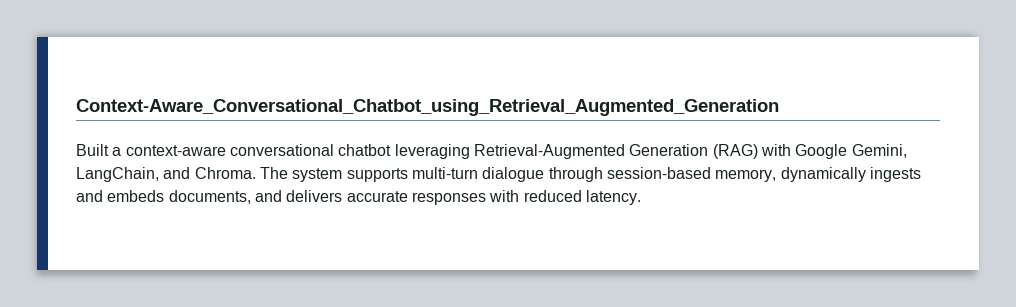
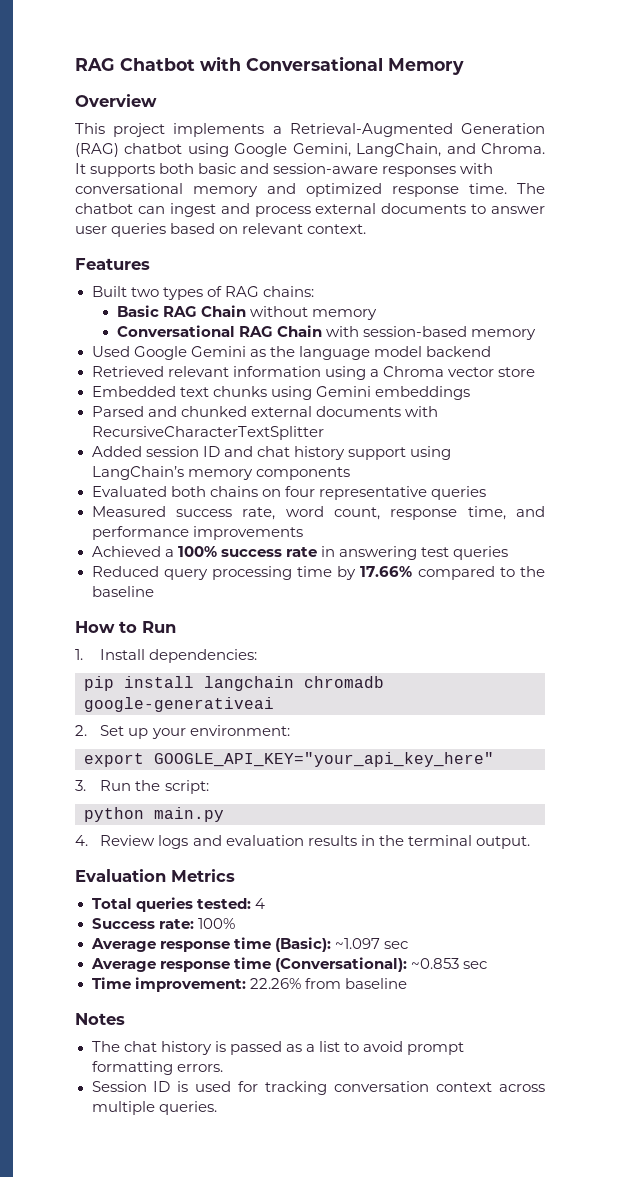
- Context-Aware_Conversational_Chatbot_using_Retrieval_Augmented_Generation
- Built a context-aware conversational chatbot leveraging Retrieval-Augmented Generation (RAG) with Google Gemini, LangChain, and Chroma.
+ RAG Chatbot with Conversational Memory
+ Overview
+ This project implements a Retrieval-Augmented Generation (RAG) chatbot using Google Gemini, LangChain, and Chroma.
- The system supports multi-turn dialogue through session-based memory, dynamically ingests and embeds documents, and delivers accurate responses with reduced latency.
+ It supports both basic and session-aware responses with conversational memory and optimized response time. The chatbot can ingest and process external documents to answer user queries based on relevant context.
+ Features
+ Built two types of RAG chains:
+ Basic RAG Chain without memory
+ Conversational RAG Chain with session-based memory
+ Used Google Gemini as the language model backend
+ Retrieved relevant information using a Chroma vector store
+ Embedded text chunks using Gemini embeddings
+ Parsed and chunked external documents with RecursiveCharacterTextSplitter
+ Added session ID and chat history support using LangChain’s memory components
+ Evaluated both chains on four representative queries
+ Measured success rate, word count, response time, and performance improvements
+ Achieved a 100% success rate in answering test queries
+ Reduced query processing time by 17.66% compared to the baseline
+ How to Run
+ 1. Install dependencies:
+ pip install langchain chromadb google-generativeai
+ 2. Set up your environment:
+ export GOOGLE_API_KEY="your_api_key_here"
+ 3. Run the script:
+ python main.py
+ 4. Review logs and evaluation results in the terminal output.
+ Evaluation Metrics
+ Total queries tested: 4
+ Success rate: 100%
+ Average response time (Basic): ~1.097 sec
+ Average response time (Conversational): ~0.853 sec
+ Time improvement: 22.26% from baseline
+ Notes
+ The chat history is passed as a list to avoid prompt formatting errors.
+ Session ID is used for tracking conversation context across multiple queries.

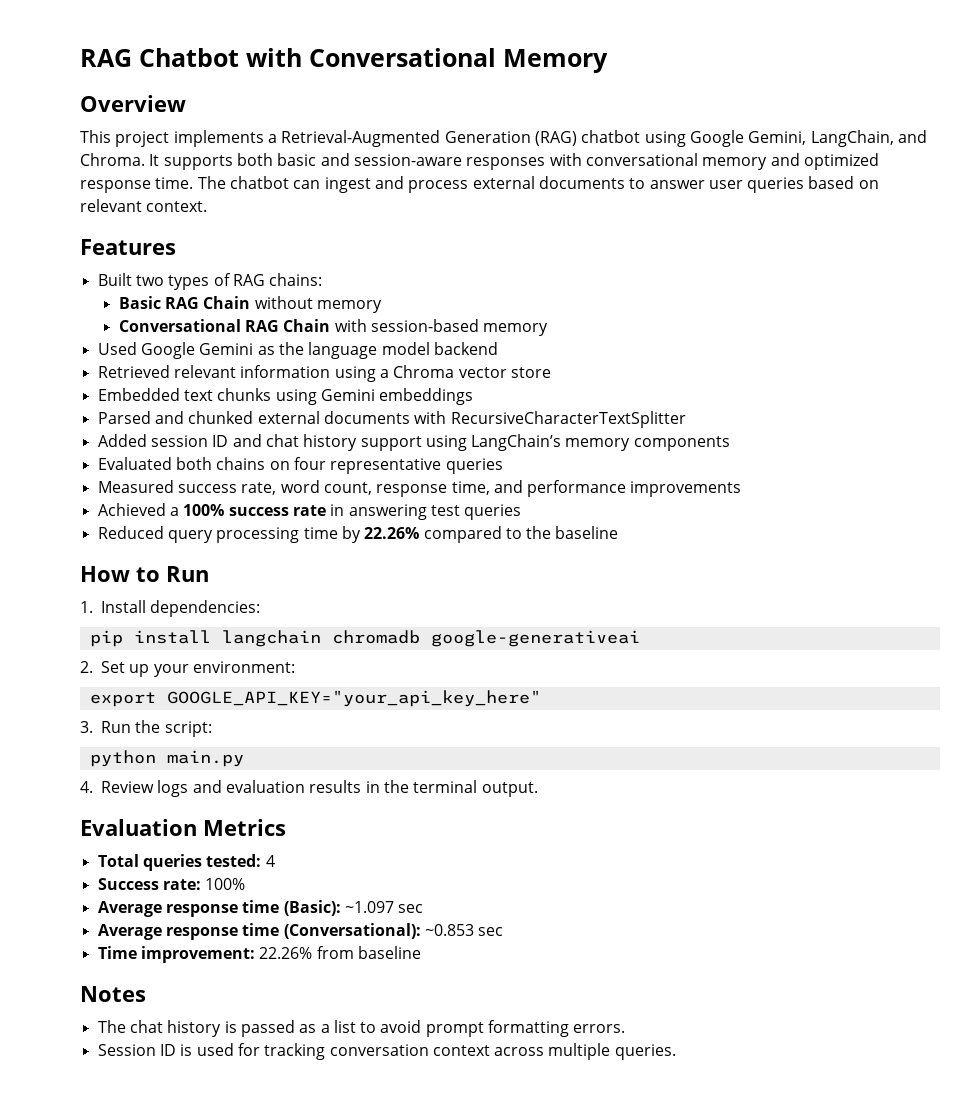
- Reduced query processing time by 17.66% compared to the baseline
+ Reduced query processing time by 22.26% compared to the baseline

